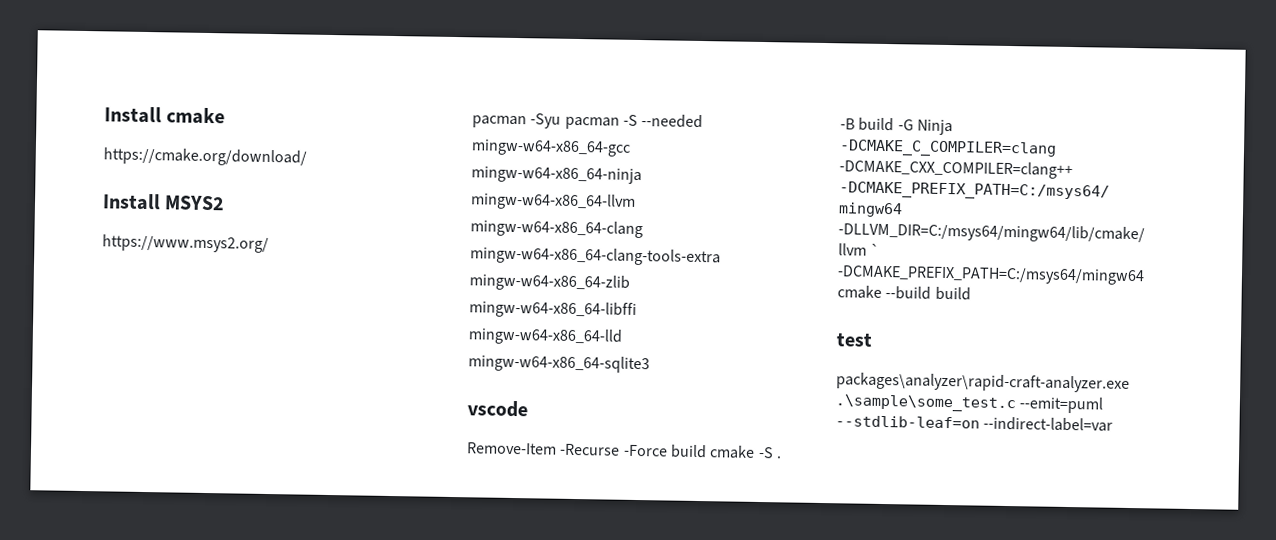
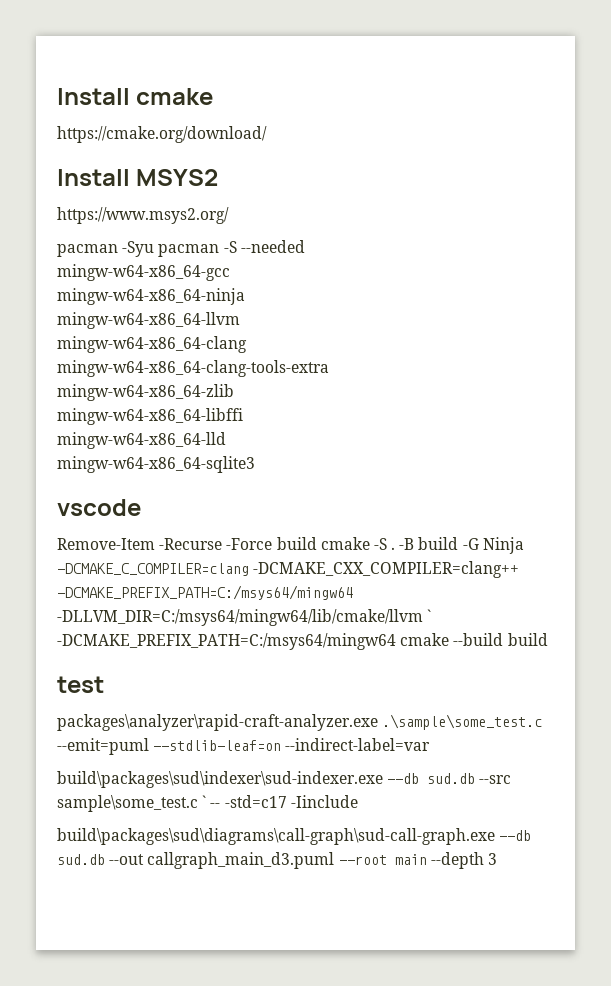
+ build\packages\sud\indexer\sud-indexer.exe --db sud.db --src sample\some_test.c ` -- -std=c17 -Iinclude
+ build\packages\sud\diagrams\call-graph\sud-call-graph.exe --db sud.db --out callgraph_main_d3.puml --root main --depth 3

